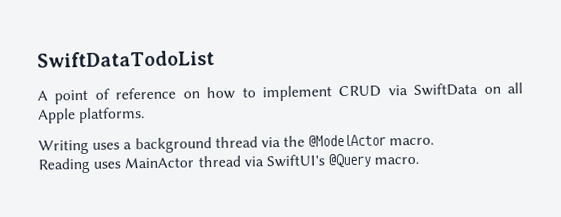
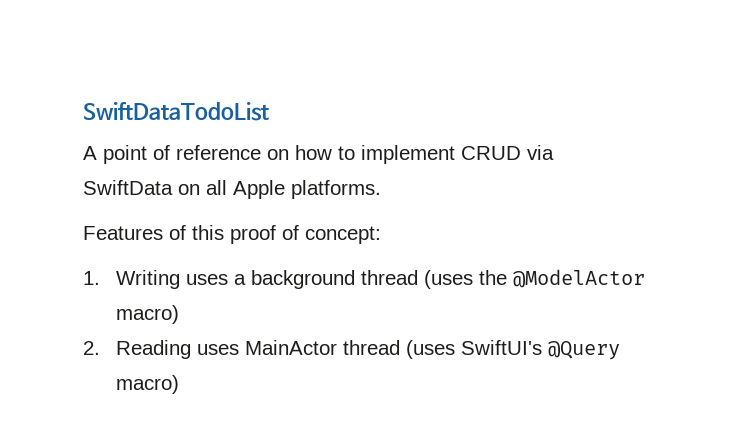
- Writing uses a background thread via the @ModelActor macro.
- Reading uses MainActor thread via SwiftUI's @Query macro.
+ Features of this proof of concept:
+ 1. Writing uses a background thread (uses the @ModelActor macro)
+ 2. Reading uses MainActor thread (uses SwiftUI's @Query macro)

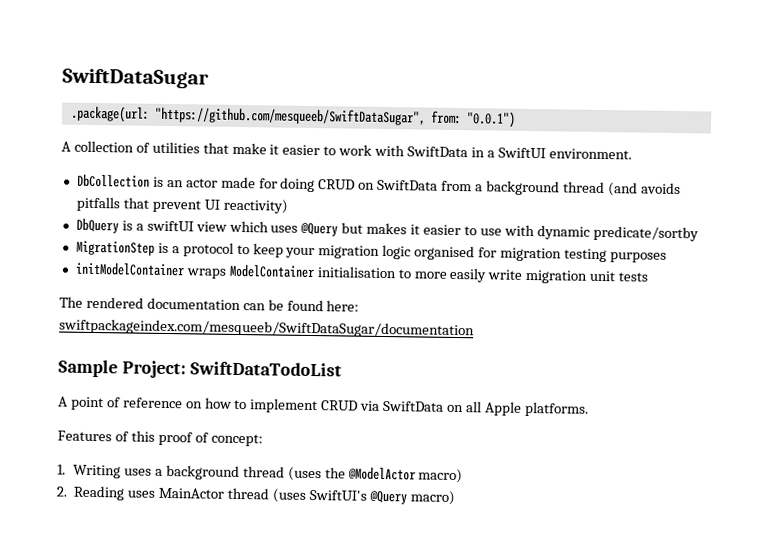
- SwiftDataTodoList
+ SwiftDataSugar
+ .package(url: "https://github.com/mesqueeb/SwiftDataSugar", from: "0.0.1")
+ A collection of utilities that make it easier to work with SwiftData in a SwiftUI environment.
+ DbCollection is an actor made for doing CRUD on SwiftData from a background thread (and avoids pitfalls that prevent UI reactivity)
+ DbQuery is a swiftUI view which uses @Query but makes it easier to use with dynamic predicate/sortby
+ MigrationStep is a protocol to keep your migration logic organised for migration testing purposes
+ initModelContainer wraps ModelContainer initialisation to more easily write migration unit tests
+ The rendered documentation can be found here: swiftpackageindex.com/mesqueeb/SwiftDataSugar/documentation
+ Sample Project: SwiftDataTodoList

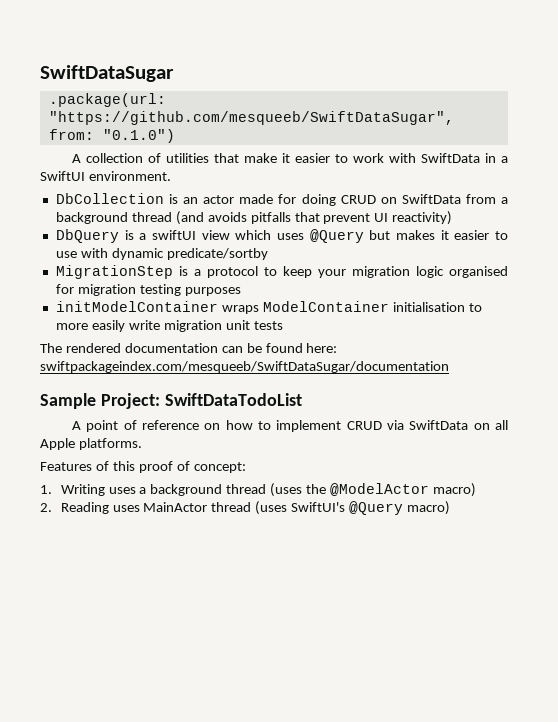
- .package(url: "https://github.com/mesqueeb/SwiftDataSugar", from: "0.0.1")
+ .package(url: "https://github.com/mesqueeb/SwiftDataSugar", from: "0.1.0")

